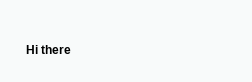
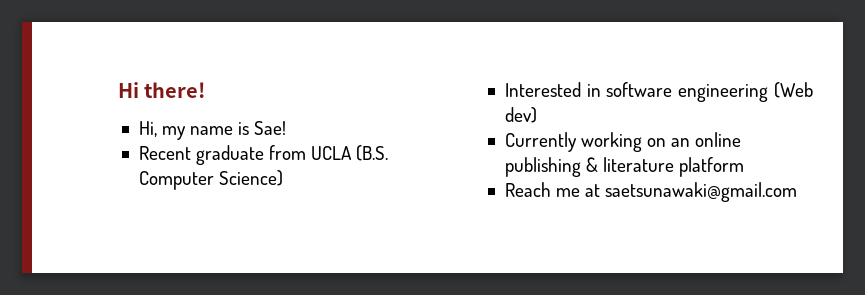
- Hi there
+ Hi there!
+ Hi, my name is Sae!
+ Recent graduate from UCLA (B.S. Computer Science)
+ Interested in software engineering (Web dev)
+ Currently working on an online publishing & literature platform
+ Reach me at saetsunawaki@gmail.com

